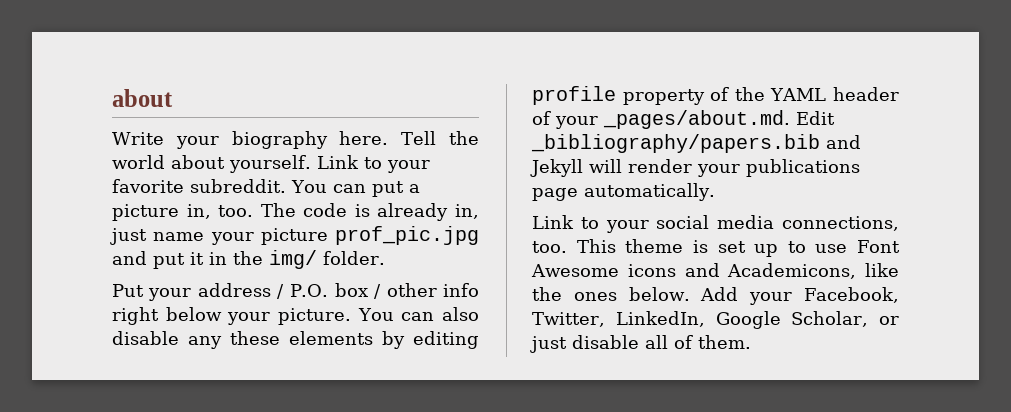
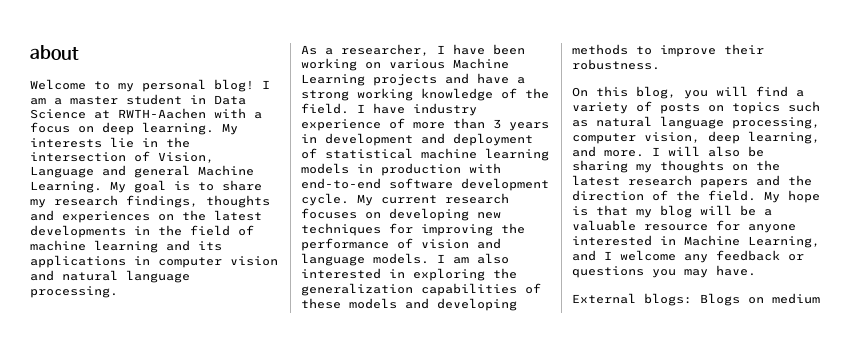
- Write your biography here. Tell the world about yourself. Link to your favorite subreddit. You can put a picture in, too. The code is already in, just name your picture prof_pic.jpg and put it in the img/ folder.
- Put your address / P.O. box / other info right below your picture. You can also disable any these elements by editing profile property of the YAML header of your _pages/about.md. Edit _bibliography/papers.bib and Jekyll will render your publications page automatically.
- Link to your social media connections, too. This theme is set up to use Font Awesome icons and Academicons, like the ones below. Add your Facebook, Twitter, LinkedIn, Google Scholar, or just disable all of them.
+ Welcome to my personal blog! I am a master student in Data Science at RWTH-Aachen with a focus on deep learning. My interests lie in the intersection of Vision, Language and general Machine Learning. My goal is to share my research findings, thoughts and experiences on the latest developments in the field of machine learning and its applications in computer vision and natural language processing.
+ As a researcher, I have been working on various Machine Learning projects and have a strong working knowledge of the field. I have industry experience of more than 3 years in development and deployment of statistical machine learning models in production with end-to-end software development cycle. My current research focuses on developing new techniques for improving the performance of vision and language models. I am also interested in exploring the generalization capabilities of these models and developing methods to improve their robustness.
+ On this blog, you will find a variety of posts on topics such as natural language processing, computer vision, deep learning, and more. I will also be sharing my thoughts on the latest research papers and the direction of the field. My hope is that my blog will be a valuable resource for anyone interested in Machine Learning, and I welcome any feedback or questions you may have.
+ External blogs: Blogs on medium

